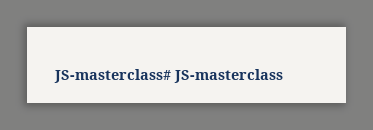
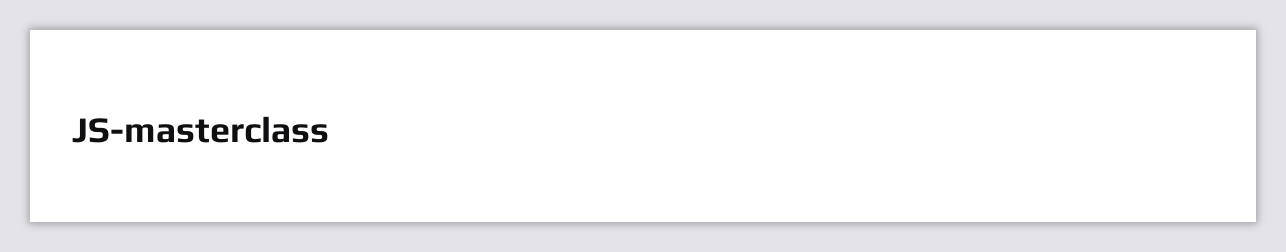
- JS-masterclass# JS-masterclass
+ JS-masterclass

